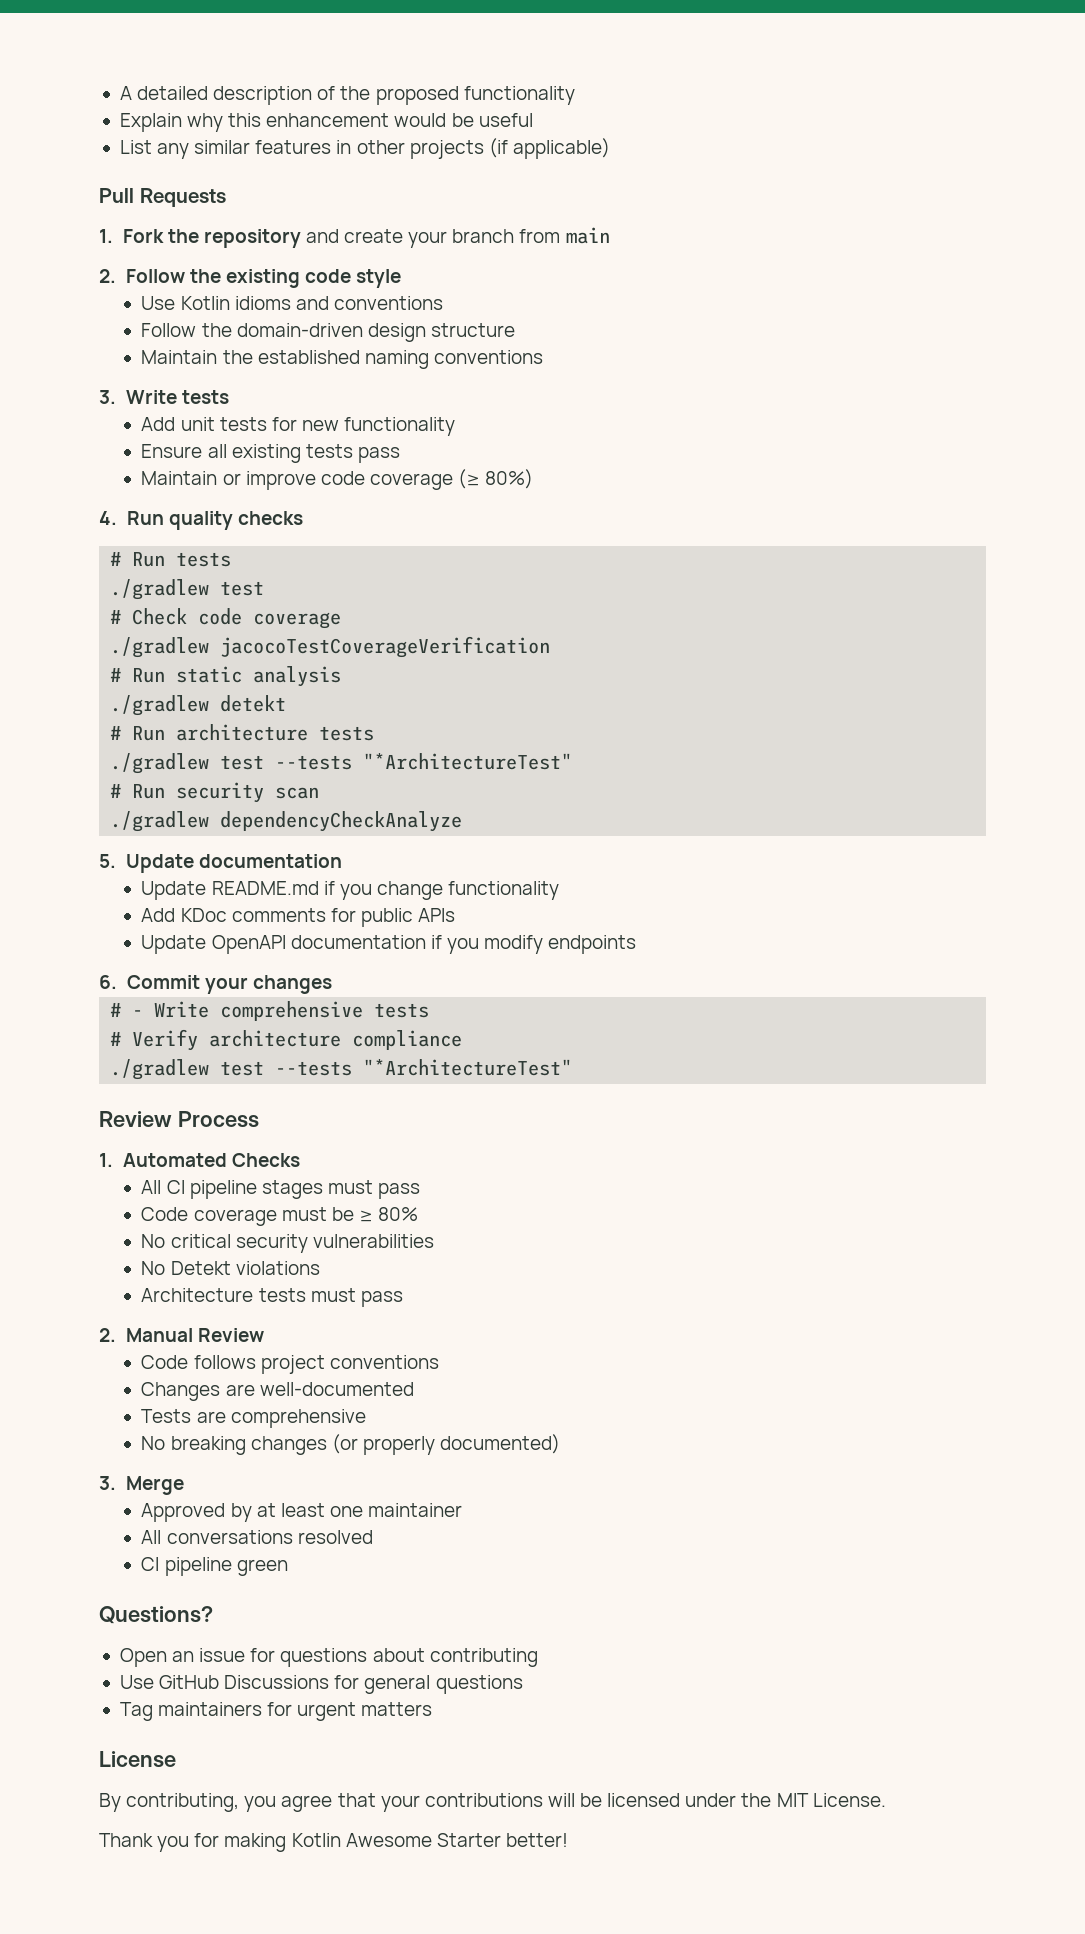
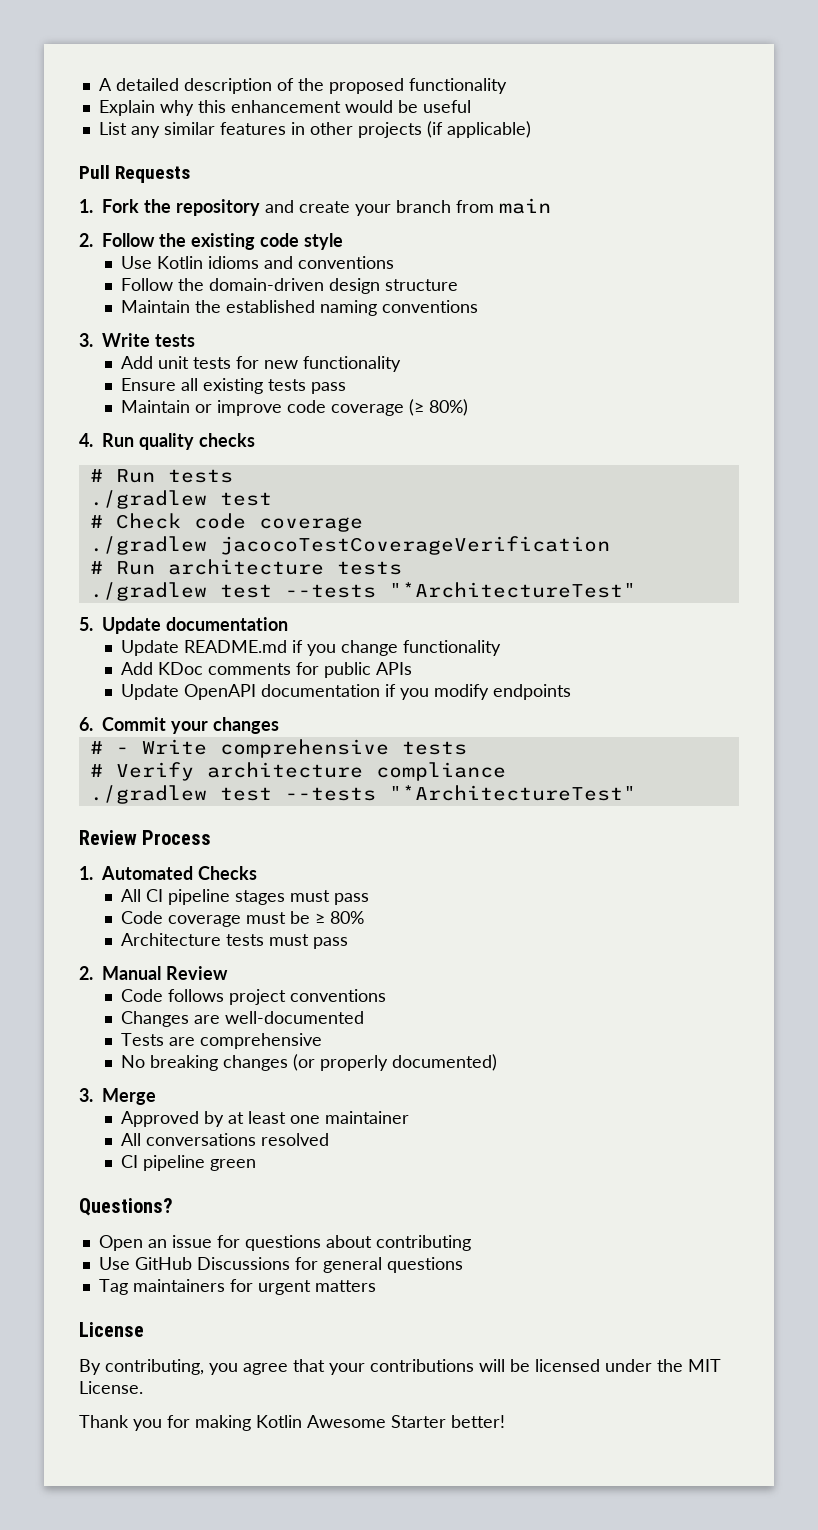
- # Run static analysis
- ./gradlew detekt
- # Run security scan
- ./gradlew dependencyCheckAnalyze
- No critical security vulnerabilities
- No Detekt violations

